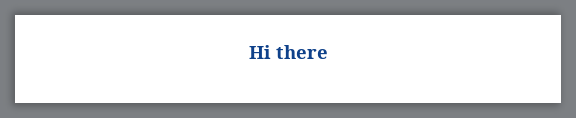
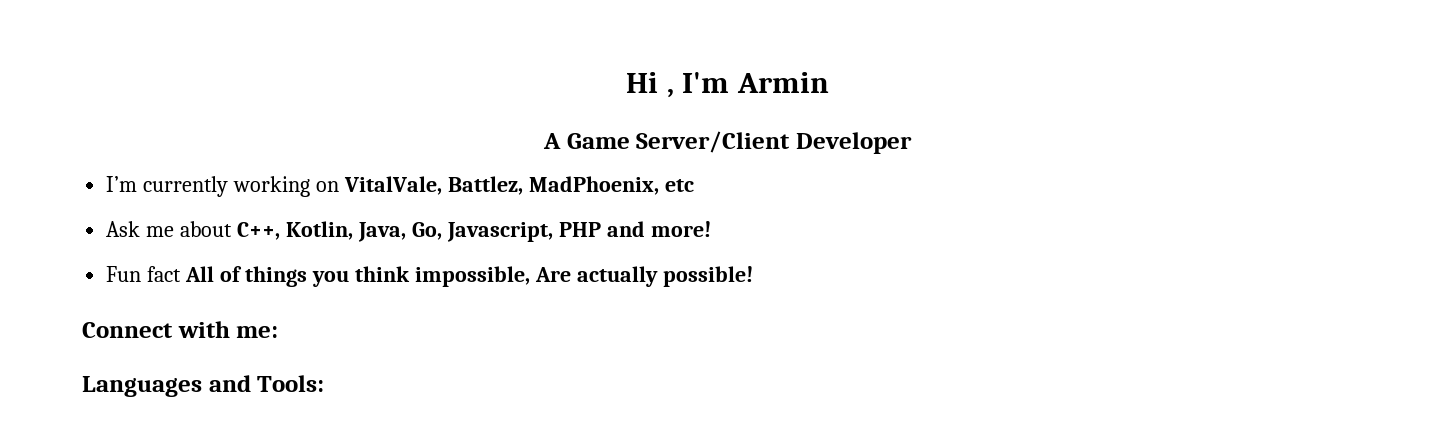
- Hi there
+ Hi , I'm Armin
+ A Game Server/Client Developer
+ I’m currently working on VitalVale, Battlez, MadPhoenix, etc
+ Ask me about C++, Kotlin, Java, Go, Javascript, PHP and more!
+ Fun fact All of things you think impossible, Are actually possible!
+ Connect with me:
+ Languages and Tools:

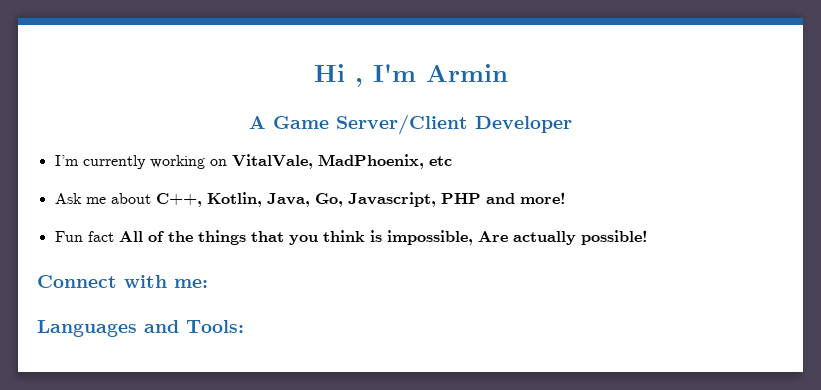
- I’m currently working on VitalVale, Battlez, MadPhoenix, etc
+ I’m currently working on VitalVale, MadPhoenix, etc
- Fun fact All of things you think impossible, Are actually possible!
+ Fun fact All of the things that you think is impossible, Are actually possible!

